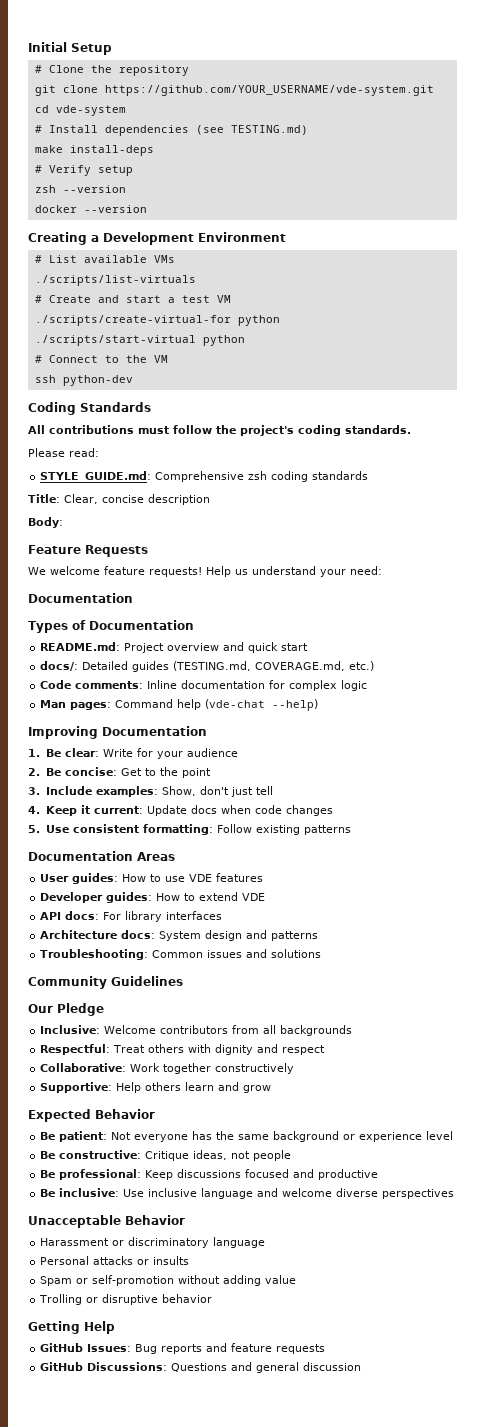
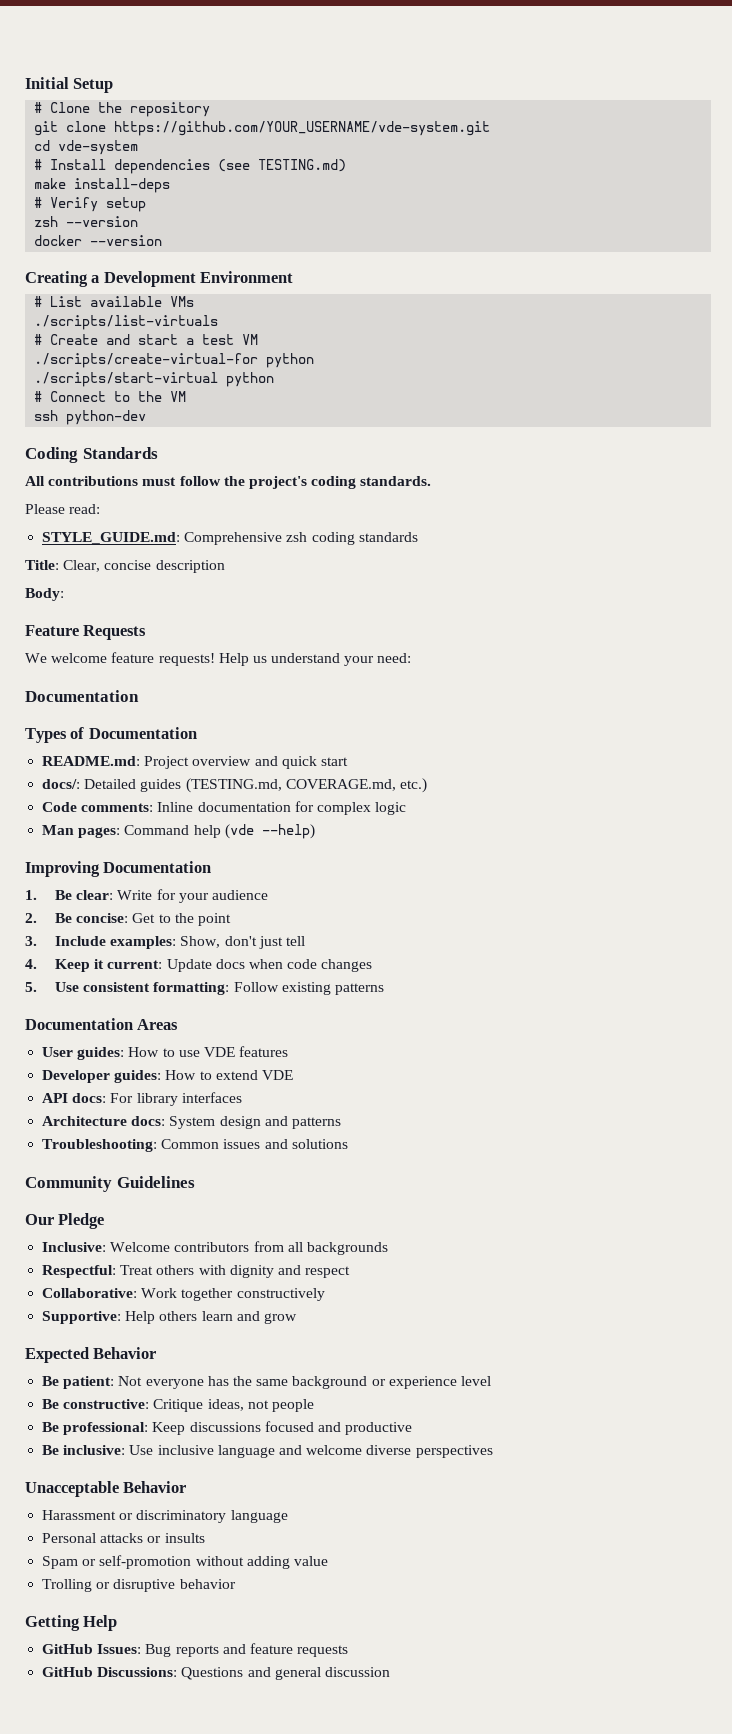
- Man pages: Command help (vde-chat --help)
+ Man pages: Command help (vde --help)

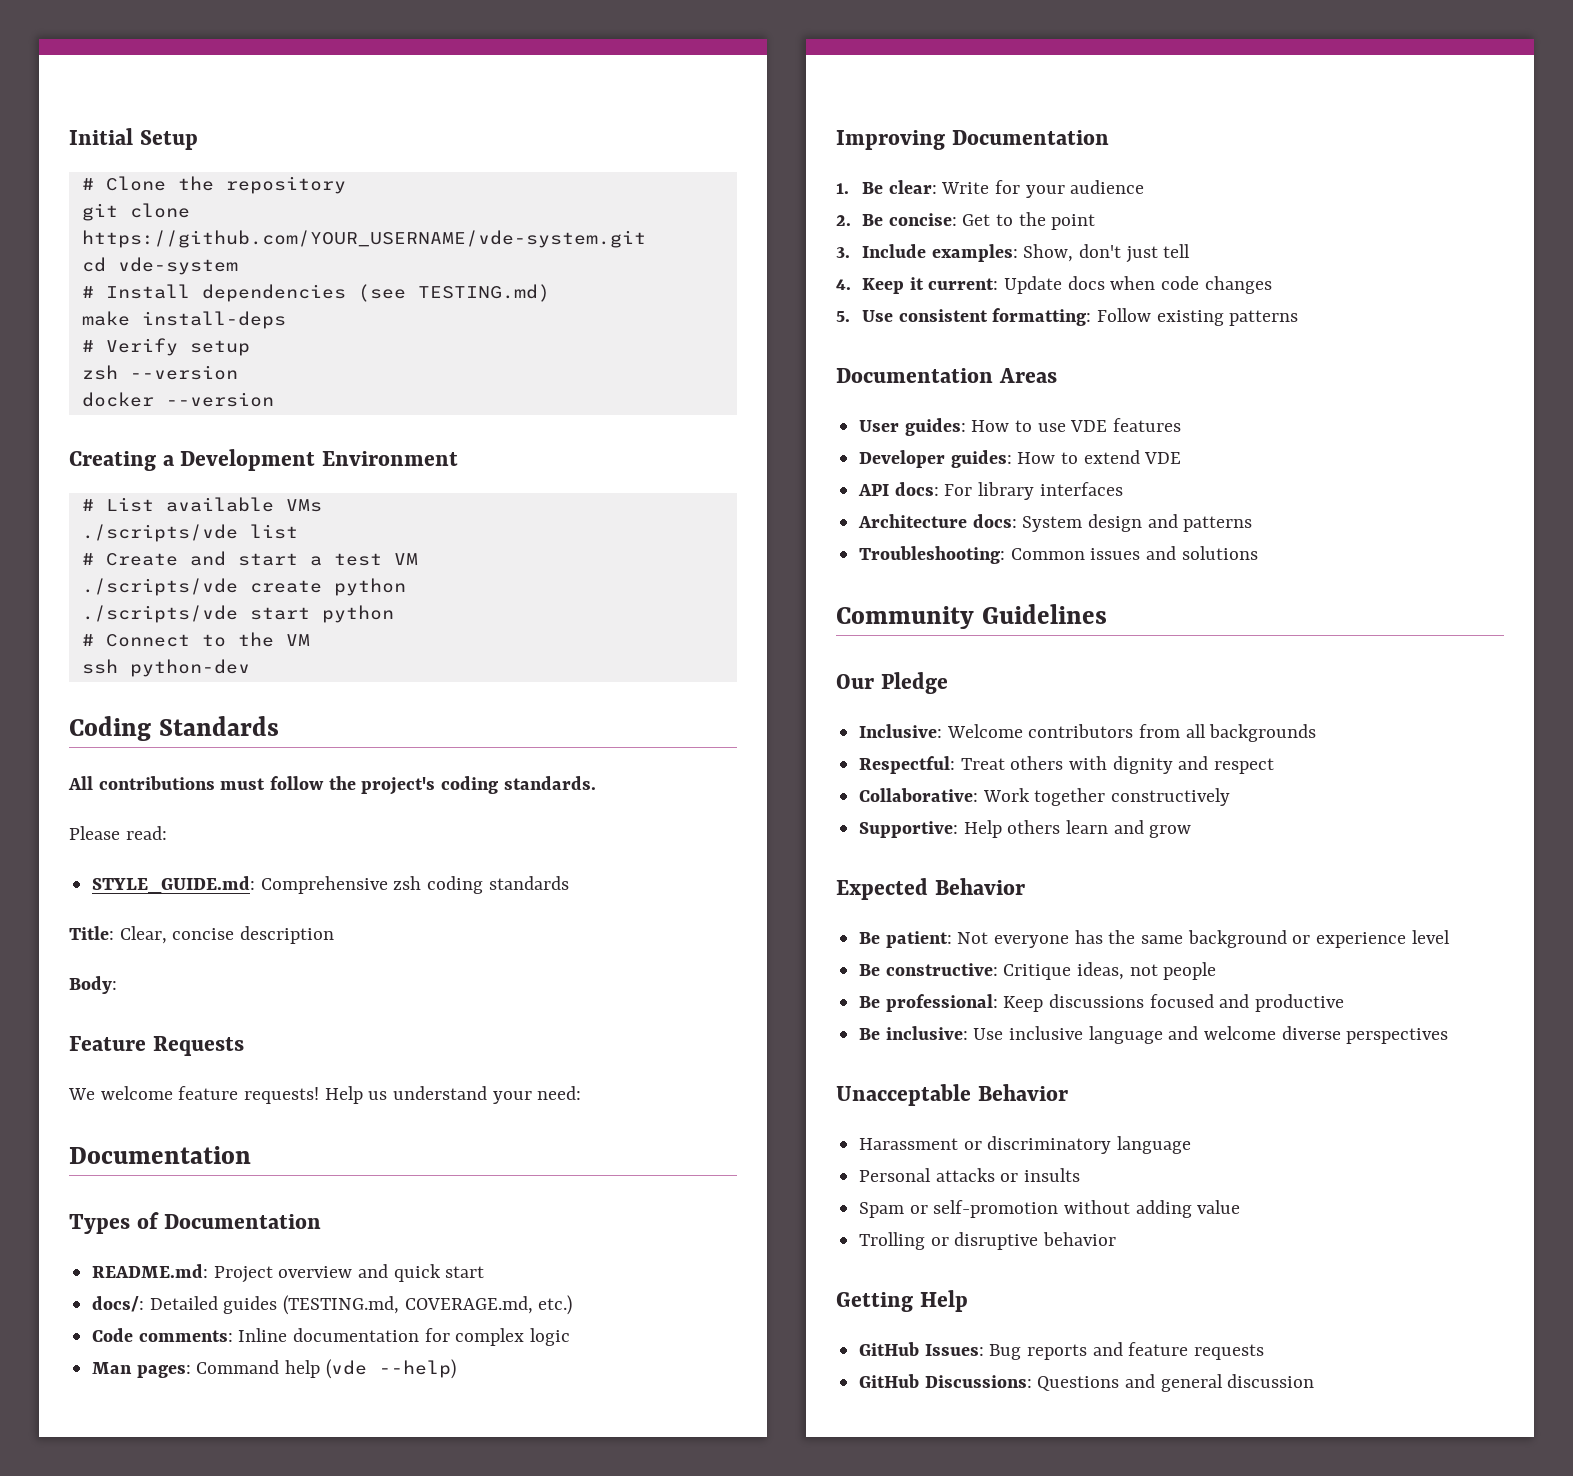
- ./scripts/list-virtuals
+ ./scripts/vde list
- ./scripts/create-virtual-for python
- ./scripts/start-virtual python
+ ./scripts/vde create python
+ ./scripts/vde start python

